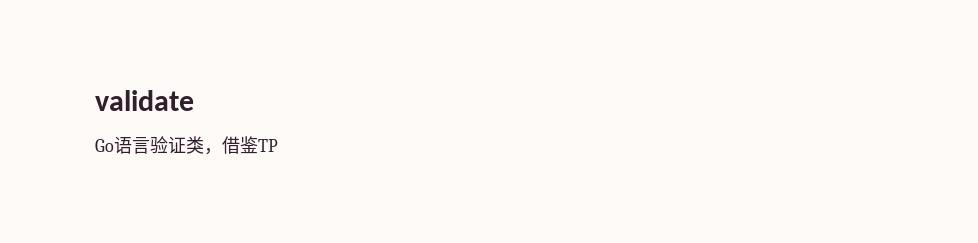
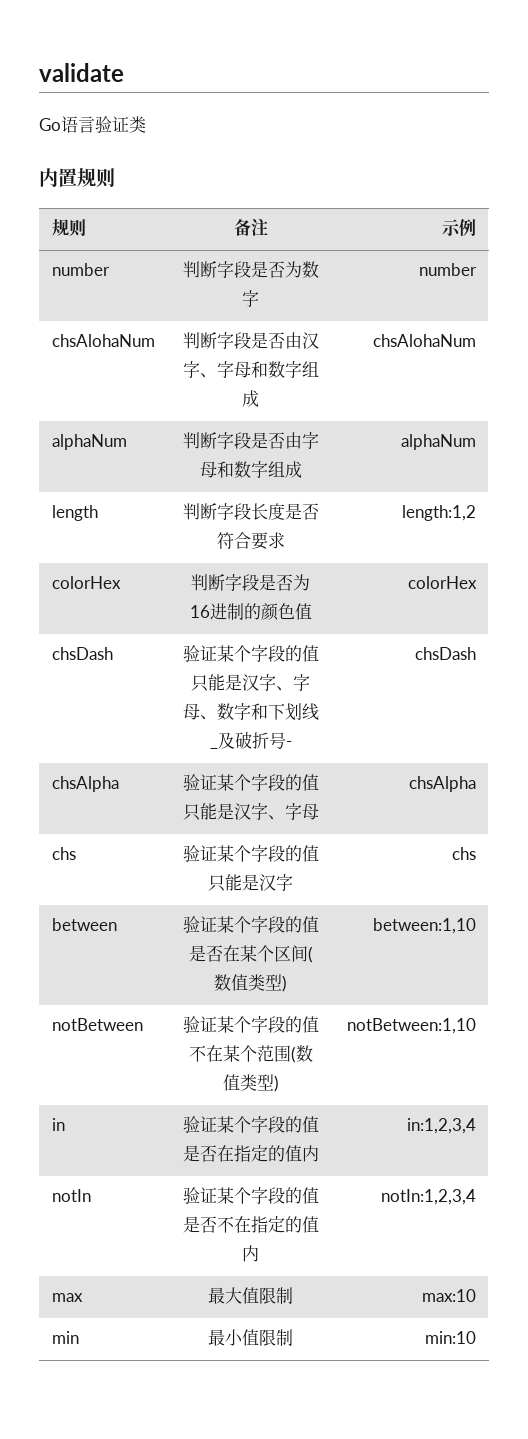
- Go语言验证类，借鉴TP
+ Go语言验证类
+ 内置规则
+ 规则 | 备注 | 示例
+ number | 判断字段是否为数字 | number
+ chsAlohaNum | 判断字段是否由汉字、字母和数字组成 | chsAlohaNum
+ alphaNum | 判断字段是否由字母和数字组成 | alphaNum
+ length | 判断字段长度是否符合要求 | length:1,2
+ colorHex | 判断字段是否为16进制的颜色值 | colorHex
+ chsDash | 验证某个字段的值只能是汉字、字母、数字和下划线_及破折号- | chsDash
+ chsAlpha | 验证某个字段的值只能是汉字、字母 | chsAlpha
+ chs | 验证某个字段的值只能是汉字 | chs
+ between | 验证某个字段的值是否在某个区间(数值类型) | between:1,10
+ notBetween | 验证某个字段的值不在某个范围(数值类型) | notBetween:1,10
+ in | 验证某个字段的值是否在指定的值内 | in:1,2,3,4
+ notIn | 验证某个字段的值是否不在指定的值内 | notIn:1,2,3,4
+ max | 最大值限制 | max:10
+ min | 最小值限制 | min:10

